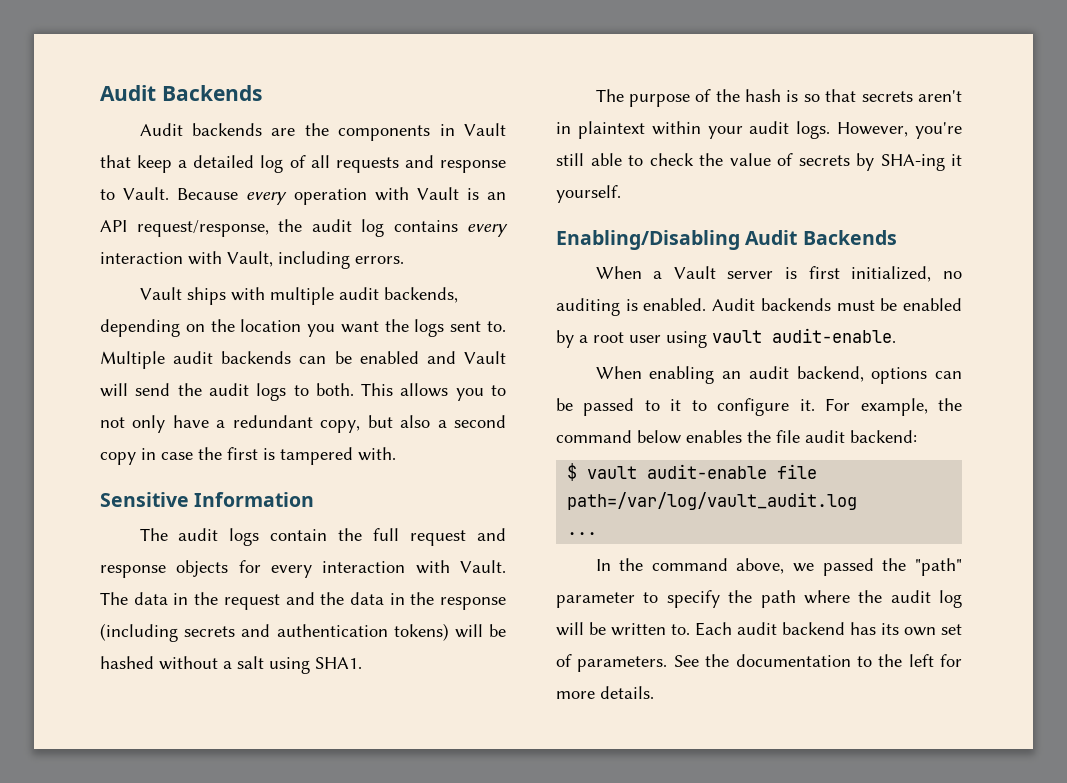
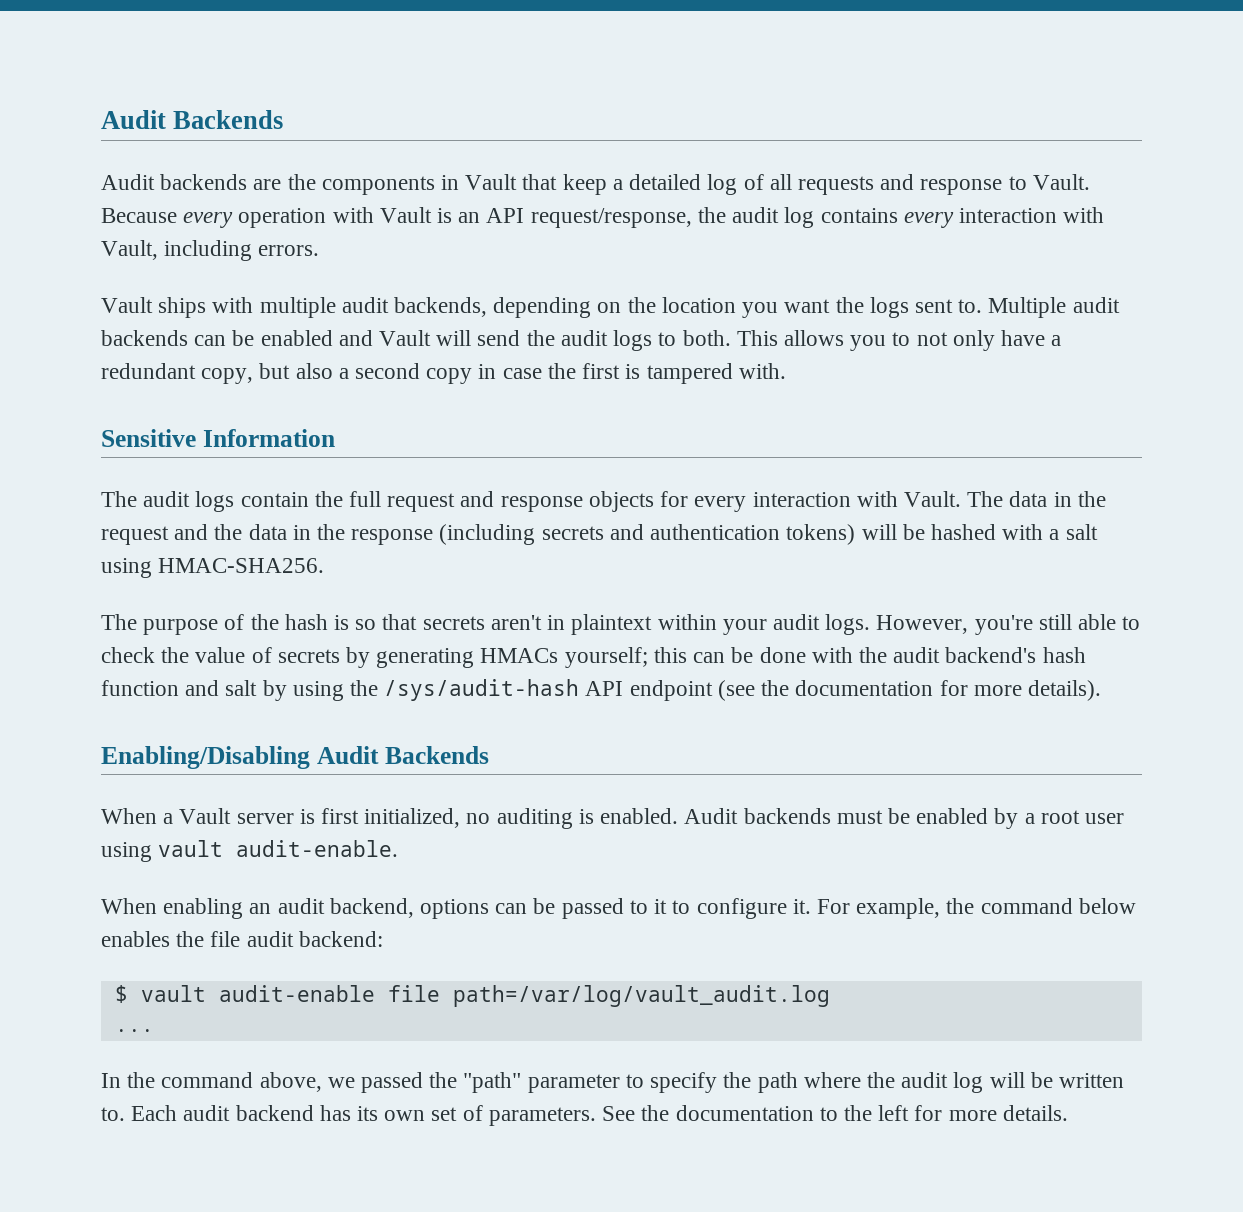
- The data in the request and the data in the response (including secrets and authentication tokens) will be hashed without a salt using SHA1.
+ The data in the request and the data in the response (including secrets and authentication tokens) will be hashed with a salt using HMAC-SHA256.
- However, you're still able to check the value of secrets by SHA-ing it yourself.
+ However, you're still able to check the value of secrets by generating HMACs yourself; this can be done with the audit backend's hash function and salt by using the /sys/audit-hash API endpoint (see the documentation for more details).

